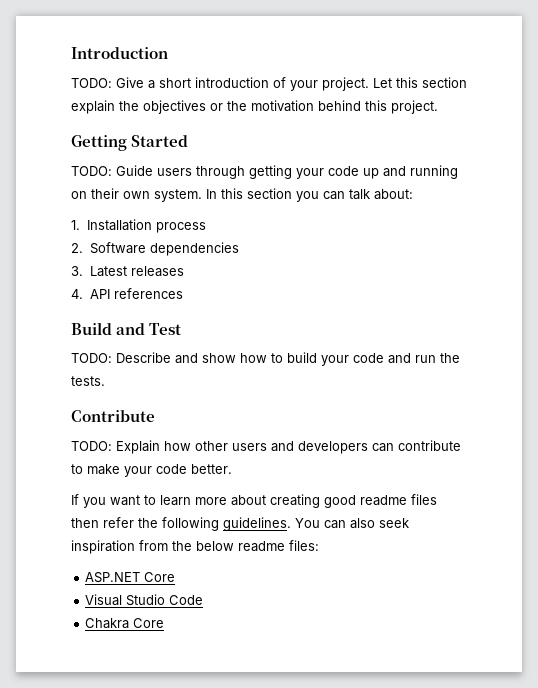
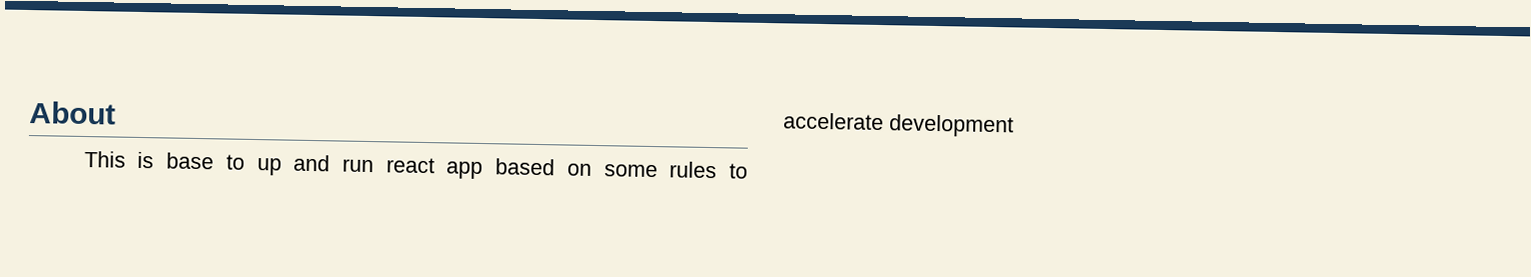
- Introduction
- TODO: Give a short introduction of your project. Let this section explain the objectives or the motivation behind this project.
- Getting Started
- TODO: Guide users through getting your code up and running on their own system. In this section you can talk about:
- 1. Installation process
- 2. Software dependencies
- 3. Latest releases
- 4. API references
- Build and Test
- TODO: Describe and show how to build your code and run the tests.
- Contribute
- TODO: Explain how other users and developers can contribute to make your code better.
- If you want to learn more about creating good readme files then refer the following guidelines. You can also seek inspiration from the below readme files:
- ASP.NET Core
- Visual Studio Code
- Chakra Core
+ About
+ This is base to up and run react app based on some rules to accelerate development

